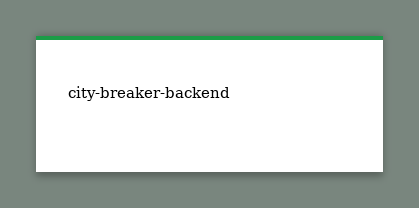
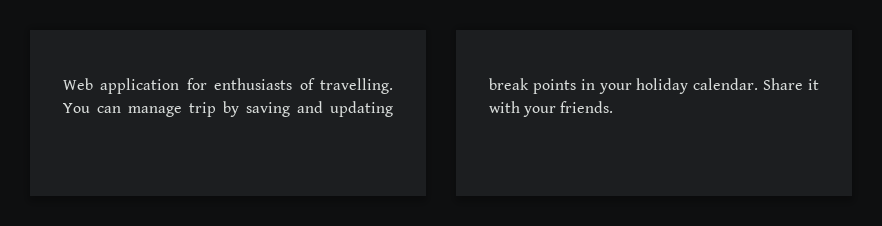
- city-breaker-backend
+ Web application for enthusiasts of travelling. You can manage trip by saving and updating break points in your holiday calendar. Share it with your friends.

